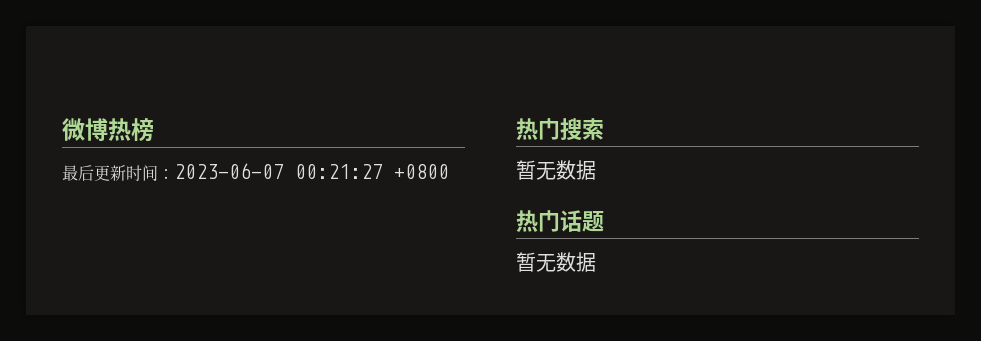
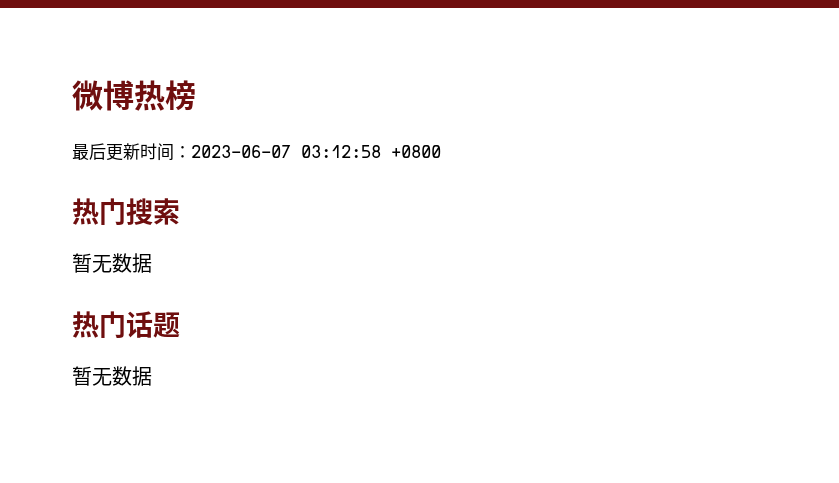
- 最后更新时间：2023-06-07 00:21:27 +0800
+ 最后更新时间：2023-06-07 03:12:58 +0800

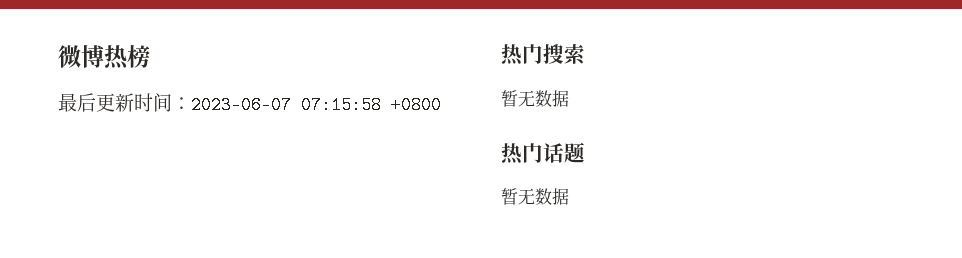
- 最后更新时间：2023-06-07 03:12:58 +0800
+ 最后更新时间：2023-06-07 07:15:58 +0800

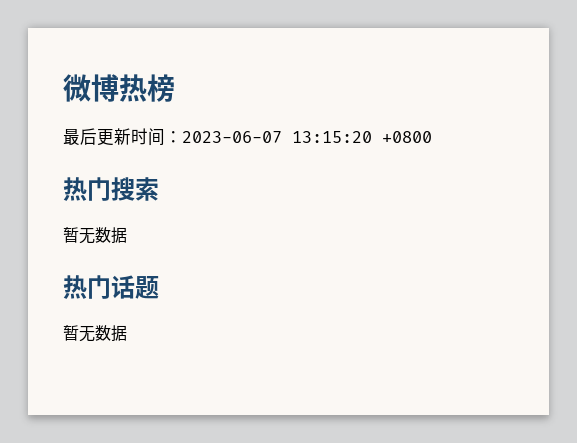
- 最后更新时间：2023-06-07 07:15:58 +0800
+ 最后更新时间：2023-06-07 13:15:20 +0800

